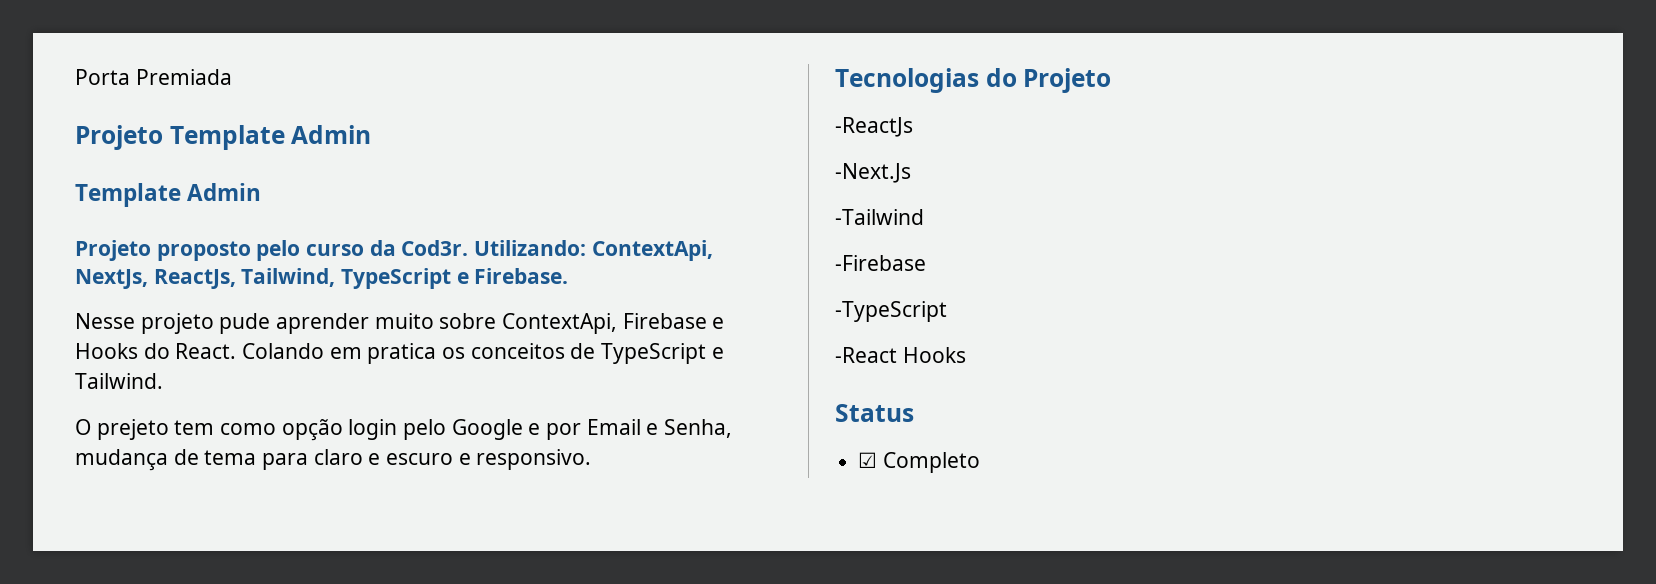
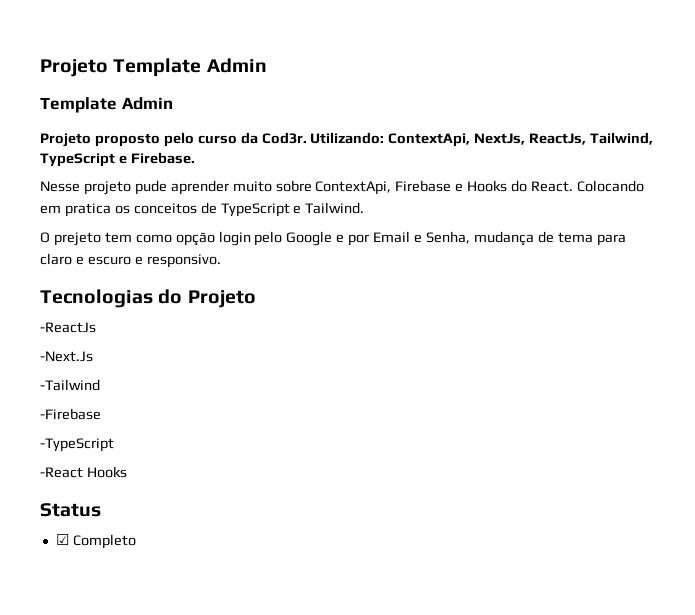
- Porta Premiada
- Colando em pratica os conceitos de TypeScript e Tailwind.
+ Colocando em pratica os conceitos de TypeScript e Tailwind.

